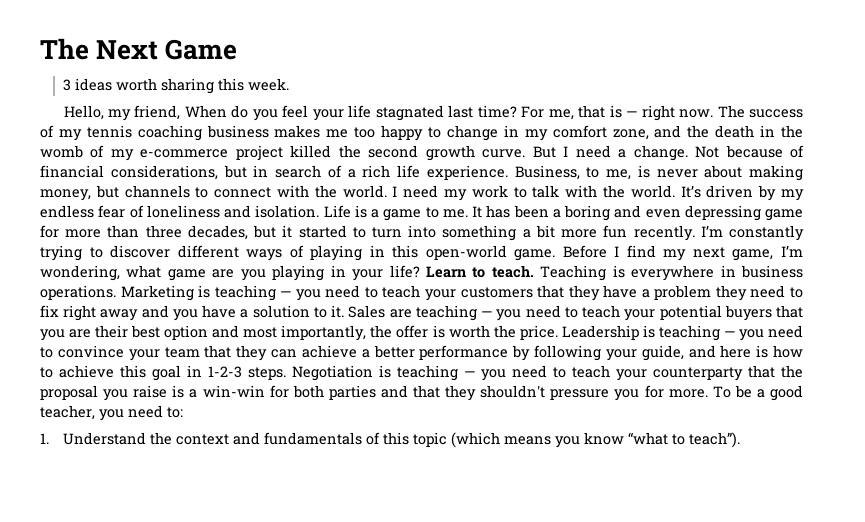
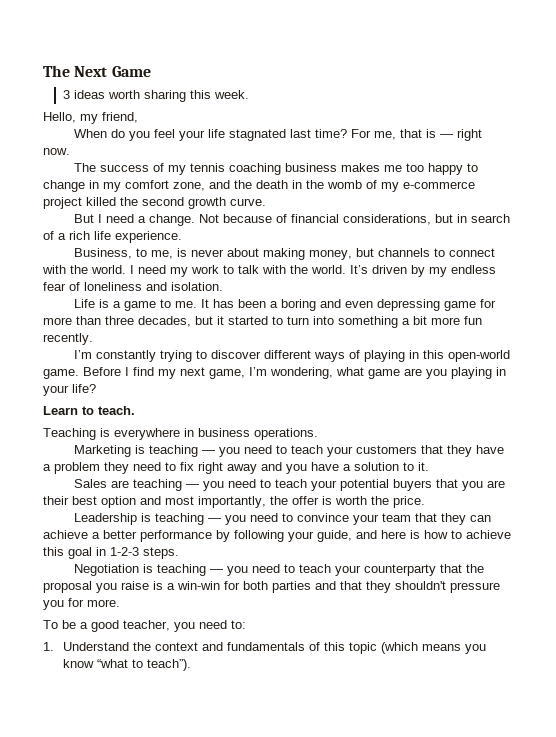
- Hello, my friend, When do you feel your life stagnated last time?
+ Hello, my friend,
+ When do you feel your life stagnated last time?
- For me, that is — right now. The success of my tennis coaching business makes me too happy to change in my comfort zone, and the death in the womb of my e-commerce project killed the second growth curve. But I need a change.
+ For me, that is — right now.
+ The success of my tennis coaching business makes me too happy to change in my comfort zone, and the death in the womb of my e-commerce project killed the second growth curve.
+ But I need a change.
- Not because of financial considerations, but in search of a rich life experience. Business, to me, is never about making money, but channels to connect with the world.
+ Not because of financial considerations, but in search of a rich life experience.
+ Business, to me, is never about making money, but channels to connect with the world.
- It’s driven by my endless fear of loneliness and isolation. Life is a game to me.
+ It’s driven by my endless fear of loneliness and isolation.
+ Life is a game to me.
- It has been a boring and even depressing game for more than three decades, but it started to turn into something a bit more fun recently. I’m constantly trying to discover different ways of playing in this open-world game.
+ It has been a boring and even depressing game for more than three decades, but it started to turn into something a bit more fun recently.
+ I’m constantly trying to discover different ways of playing in this open-world game.
- Before I find my next game, I’m wondering, what game are you playing in your life? Learn to teach. Teaching is everywhere in business operations. Marketing is teaching — you need to teach your customers that they have a problem they need to fix right away and you have a solution to it. Sales are teaching — you need to teach your potential buyers that you are their best option and most importantly, the offer is worth the price. Leadership is teaching — you need to convince your team that they can achieve a better performance by following your guide, and here is how to achieve this goal in 1-2-3 steps. Negotiation is teaching — you need to teach your counterparty that the proposal you raise is a win-win for both parties and that they shouldn't pressure you for more. To be a good teacher, you need to:
+ Before I find my next game, I’m wondering, what game are you playing in your life?
+ Learn to teach.
+ Teaching is everywhere in business operations.
+ Marketing is teaching — you need to teach your customers that they have a problem they need to fix right away and you have a solution to it.
+ Sales are teaching — you need to teach your potential buyers that you are their best option and most importantly, the offer is worth the price.
+ Leadership is teaching — you need to convince your team that they can achieve a better performance by following your guide, and here is how to achieve this goal in 1-2-3 steps.
+ Negotiation is teaching — you need to teach your counterparty that the proposal you raise is a win-win for both parties and that they shouldn't pressure you for more.
+ To be a good teacher, you need to:

